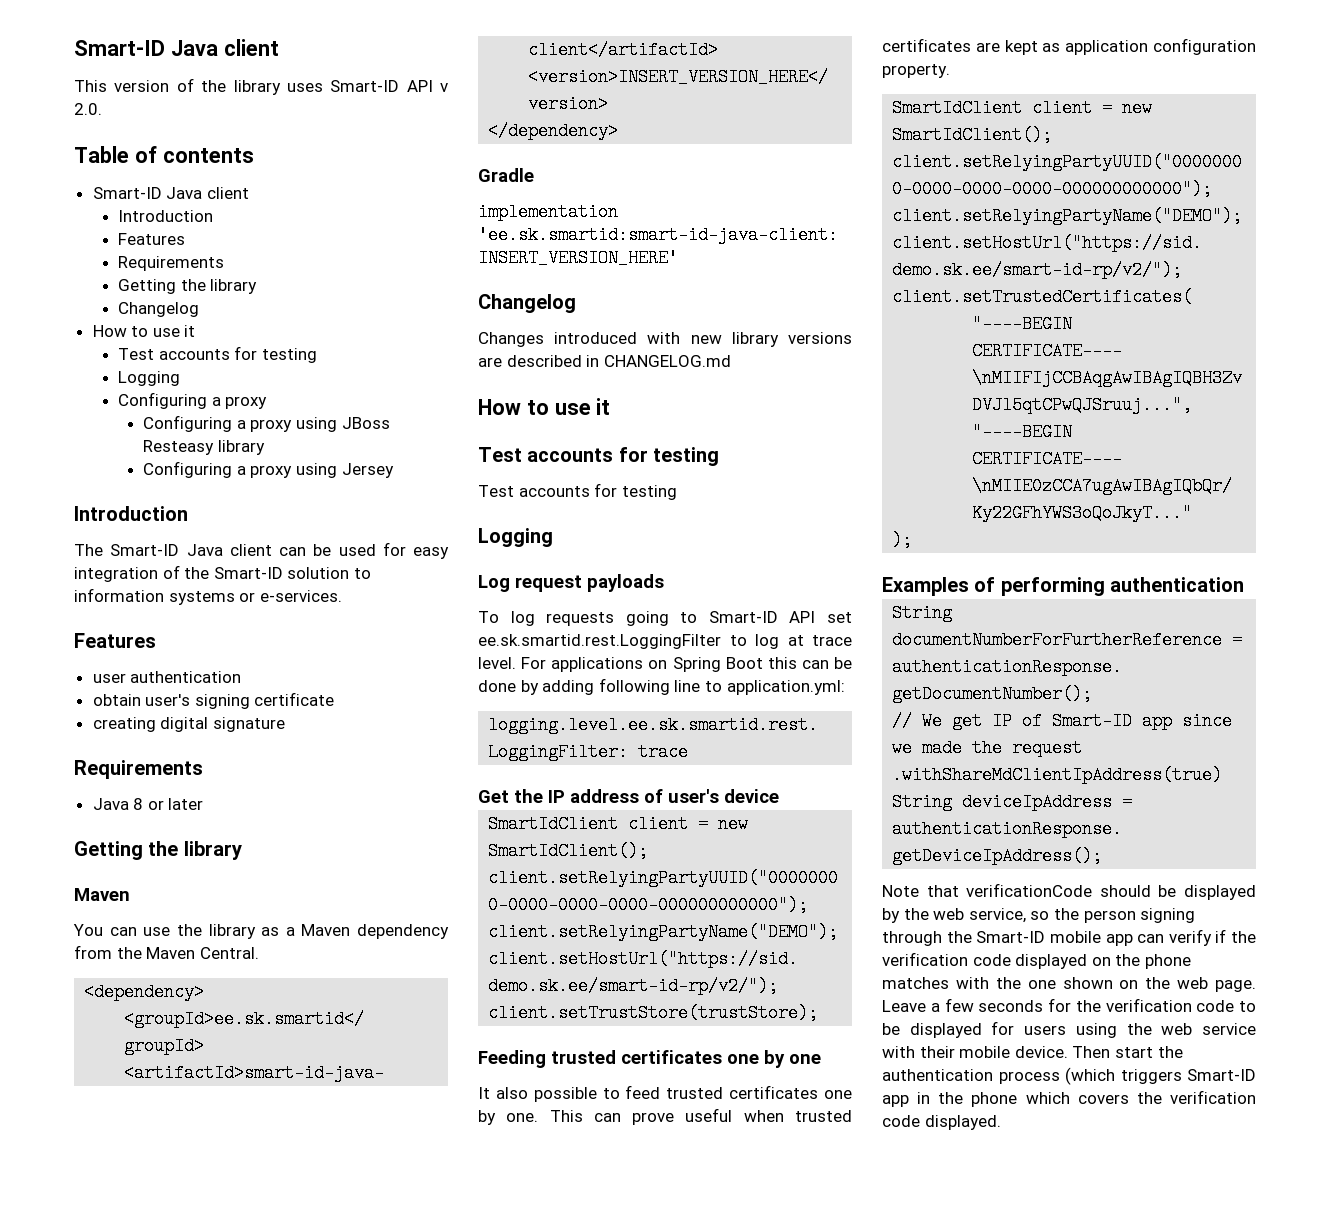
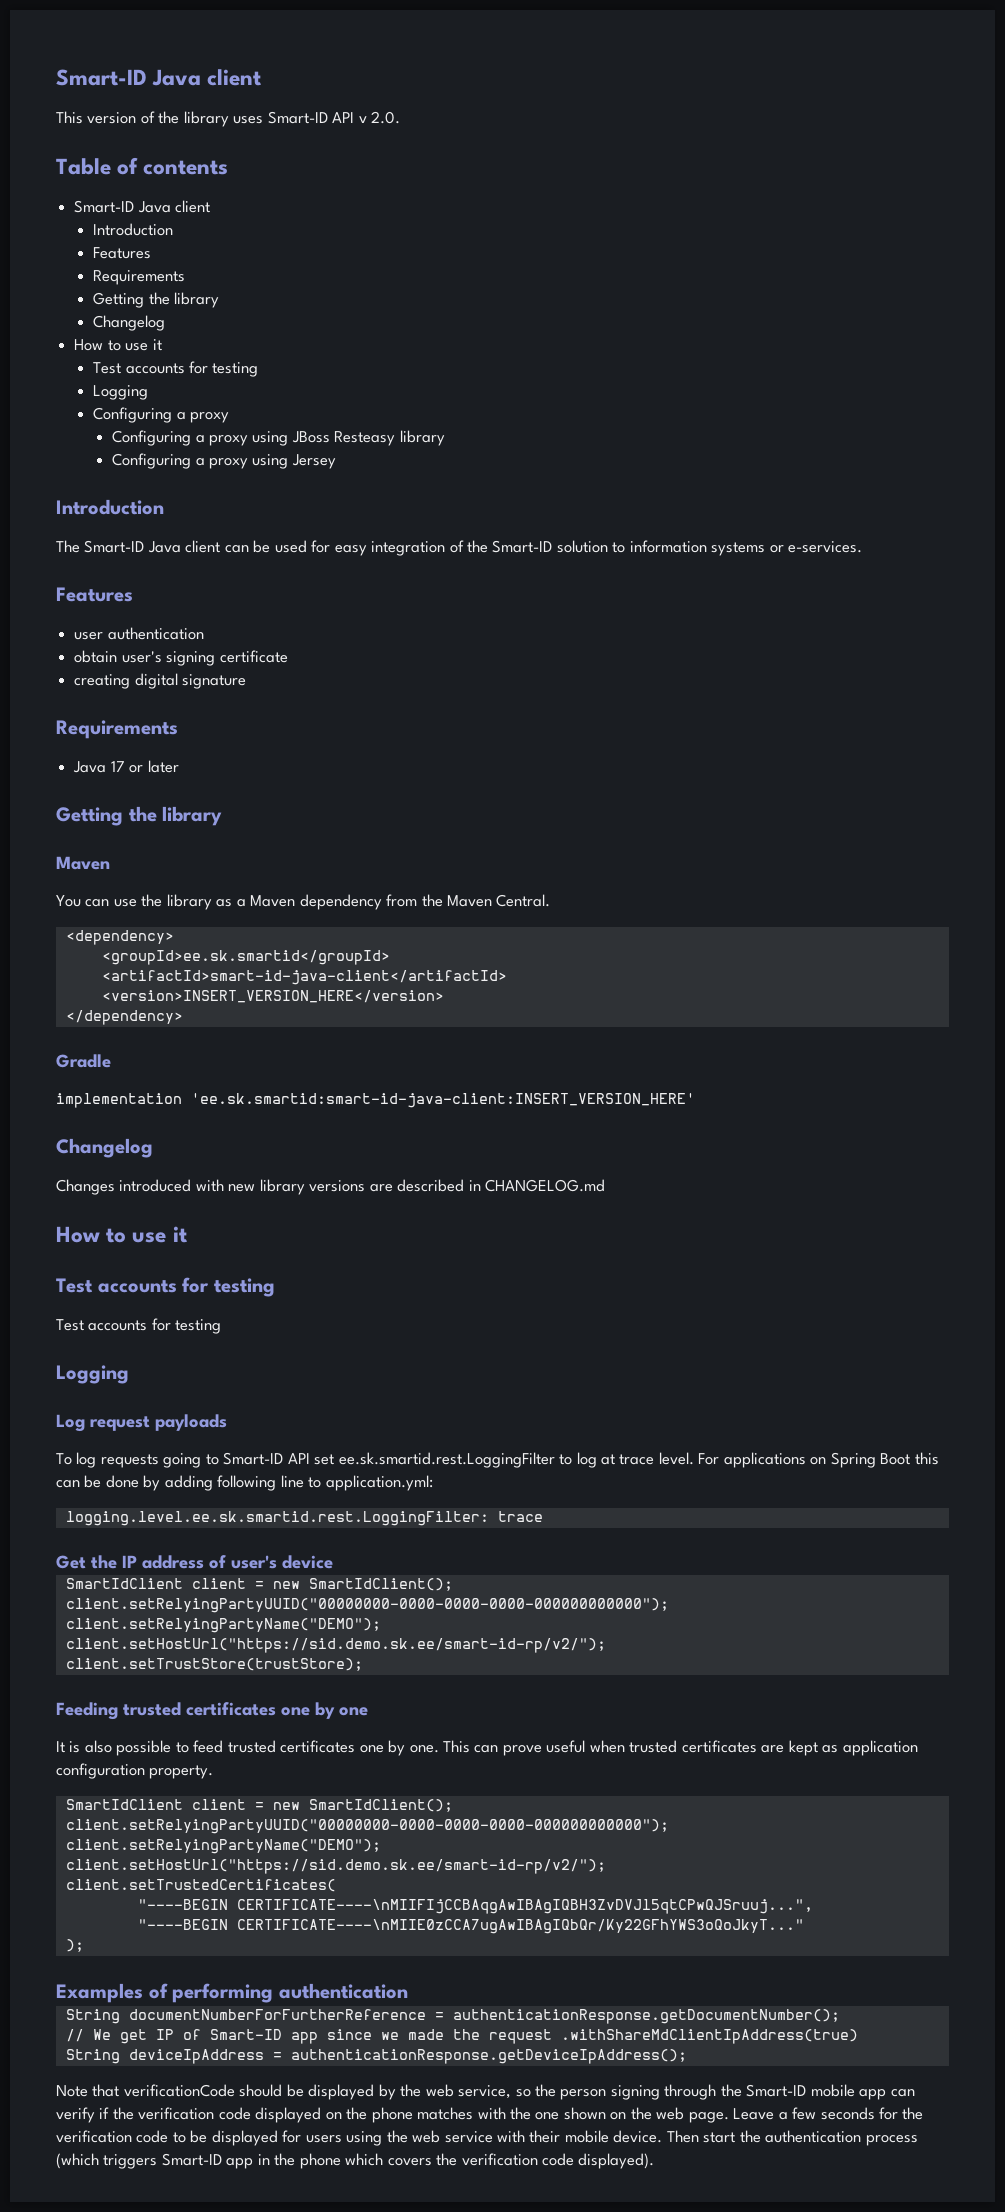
- Java 8 or later
+ Java 17 or later
- It also possible to feed trusted certificates one by one.
+ It is also possible to feed trusted certificates one by one.
- Then start the authentication process (which triggers Smart-ID app in the phone which covers the verification code displayed.
+ Then start the authentication process (which triggers Smart-ID app in the phone which covers the verification code displayed).

